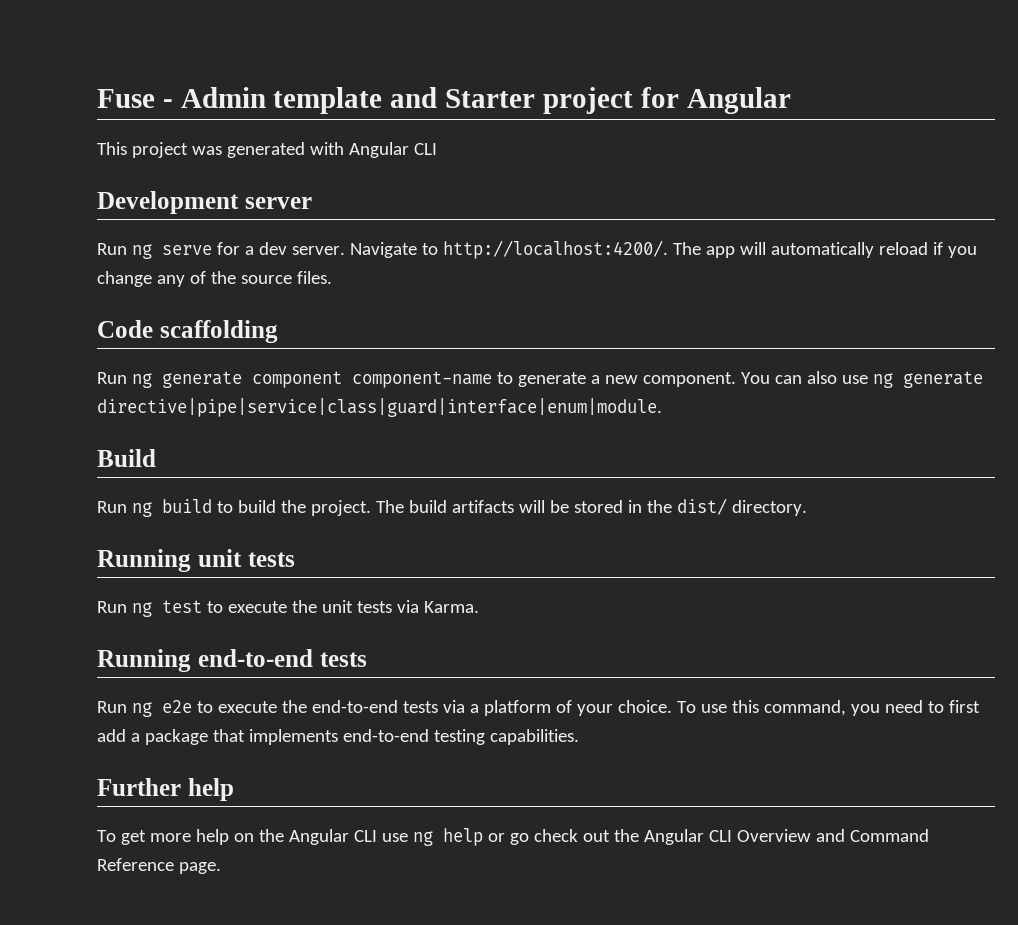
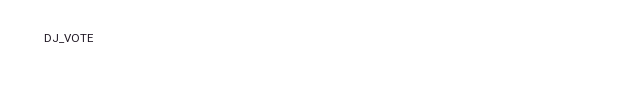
- Fuse - Admin template and Starter project for Angular
- This project was generated with Angular CLI
- Development server
- Run ng serve for a dev server. Navigate to http://localhost:4200/. The app will automatically reload if you change any of the source files.
- Code scaffolding
- Run ng generate component component-name to generate a new component. You can also use ng generate directive|pipe|service|class|guard|interface|enum|module.
- Build
- Run ng build to build the project. The build artifacts will be stored in the dist/ directory.
- Running unit tests
- Run ng test to execute the unit tests via Karma.
- Running end-to-end tests
- Run ng e2e to execute the end-to-end tests via a platform of your choice. To use this command, you need to first add a package that implements end-to-end testing capabilities.
- Further help
- To get more help on the Angular CLI use ng help or go check out the Angular CLI Overview and Command Reference page.
+ DJ_VOTE

